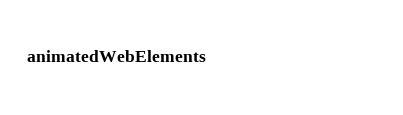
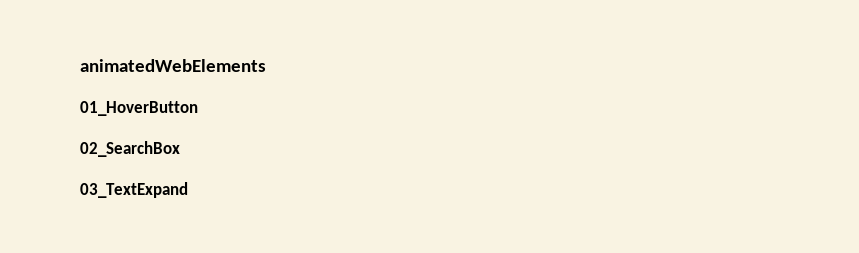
+ 01_HoverButton
+ 02_SearchBox
+ 03_TextExpand

